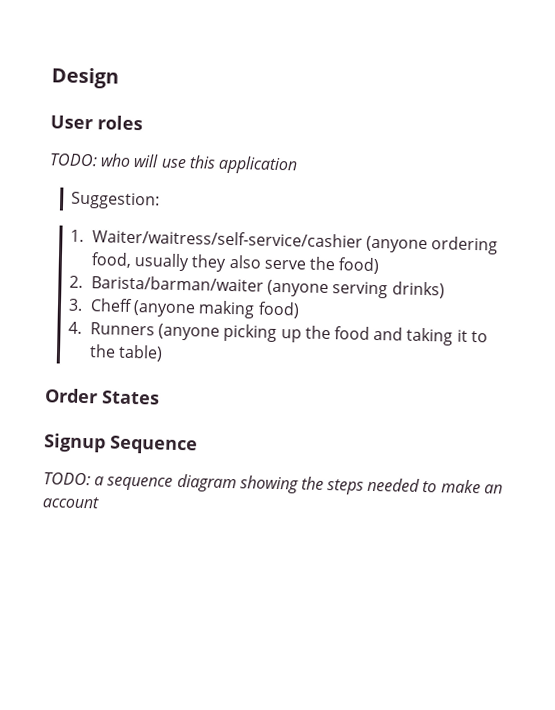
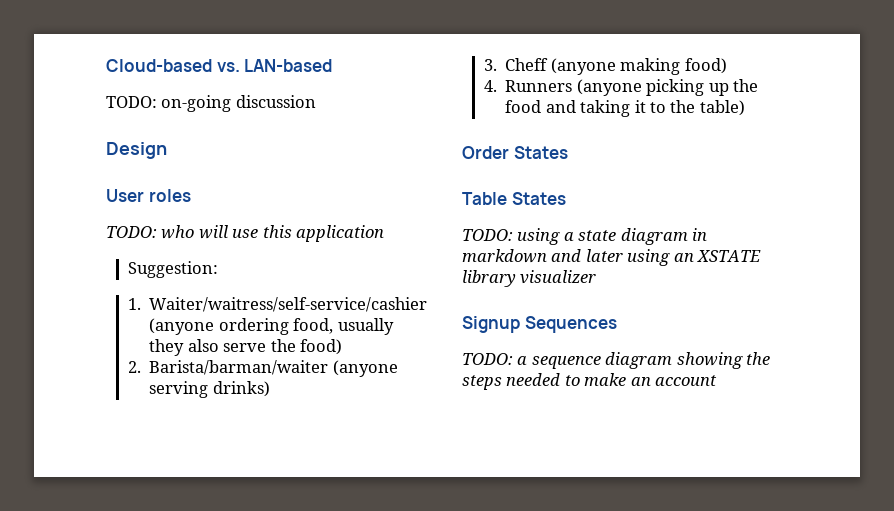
+ Cloud-based vs. LAN-based
+ TODO: on-going discussion
+ Table States
+ TODO: using a state diagram in markdown and later using an XSTATE library visualizer
- Signup Sequence
+ Signup Sequences

